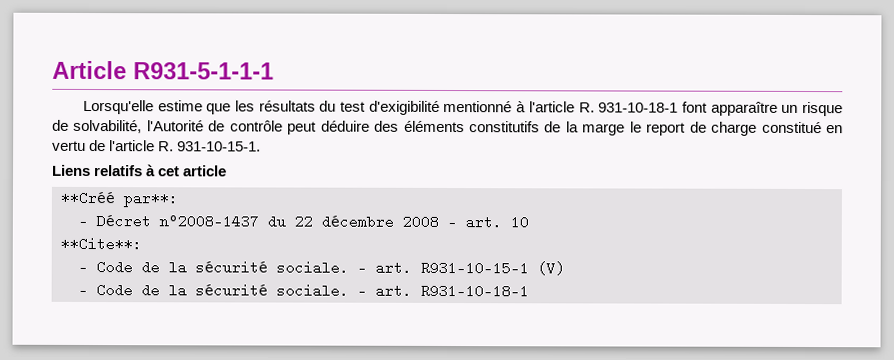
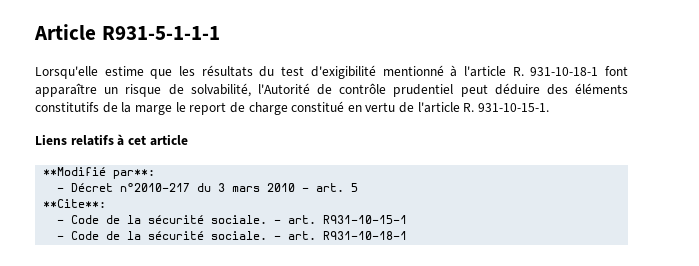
- Lorsqu'elle estime que les résultats du test d'exigibilité mentionné à l'article R. 931-10-18-1 font apparaître un risque de solvabilité, l'Autorité de contrôle peut déduire des éléments constitutifs de la marge le report de charge constitué en vertu de l'article R. 931-10-15-1.
+ Lorsqu'elle estime que les résultats du test d'exigibilité mentionné à l'article R. 931-10-18-1 font apparaître un risque de solvabilité, l'Autorité de contrôle prudentiel peut déduire des éléments constitutifs de la marge le report de charge constitué en vertu de l'article R. 931-10-15-1.
- **Créé par**:
+ **Modifié par**:
- - Décret n°2008-1437 du 22 décembre 2008 - art. 10
+ - Décret n°2010-217 du 3 mars 2010 - art. 5
- - art. R931-10-15-1 (V)
+ - art. R931-10-15-1

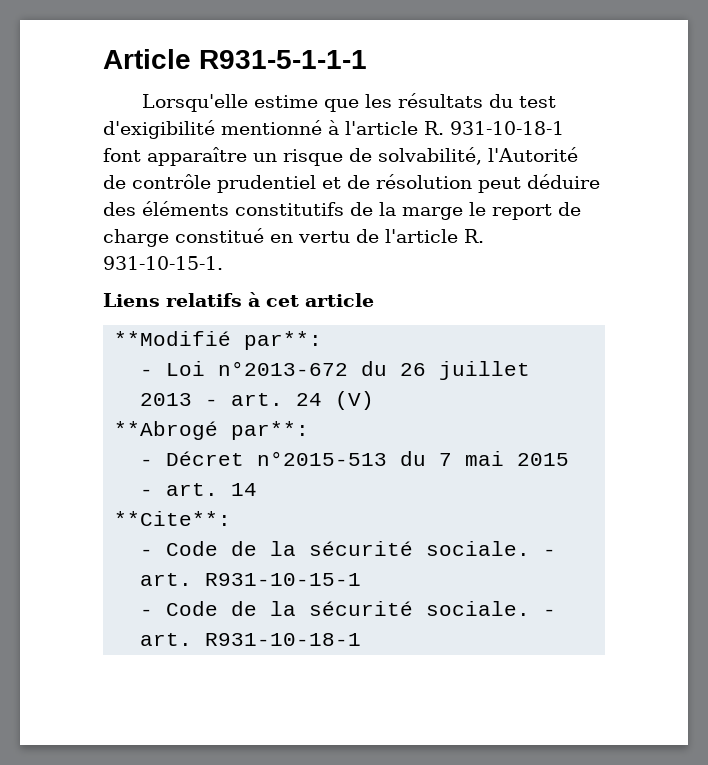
- Lorsqu'elle estime que les résultats du test d'exigibilité mentionné à l'article R. 931-10-18-1 font apparaître un risque de solvabilité, l'Autorité de contrôle prudentiel peut déduire des éléments constitutifs de la marge le report de charge constitué en vertu de l'article R. 931-10-15-1.
+ Lorsqu'elle estime que les résultats du test d'exigibilité mentionné à l'article R. 931-10-18-1 font apparaître un risque de solvabilité, l'Autorité de contrôle prudentiel et de résolution peut déduire des éléments constitutifs de la marge le report de charge constitué en vertu de l'article R. 931-10-15-1.
- - Décret n°2010-217 du 3 mars 2010 - art. 5
+ - Loi n°2013-672 du 26 juillet 2013 - art. 24 (V)
+ **Abrogé par**:
+ - Décret n°2015-513 du 7 mai 2015 - art. 14

